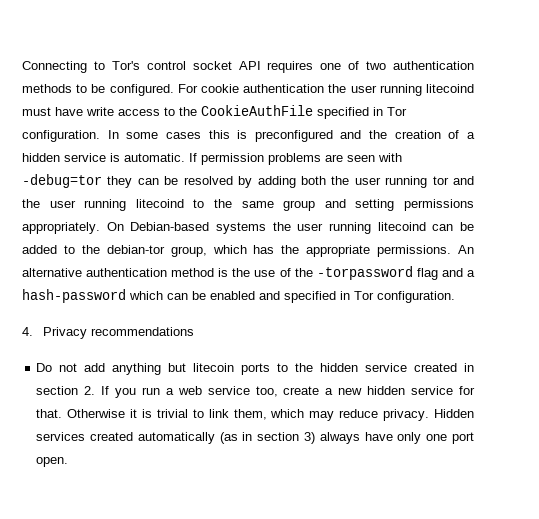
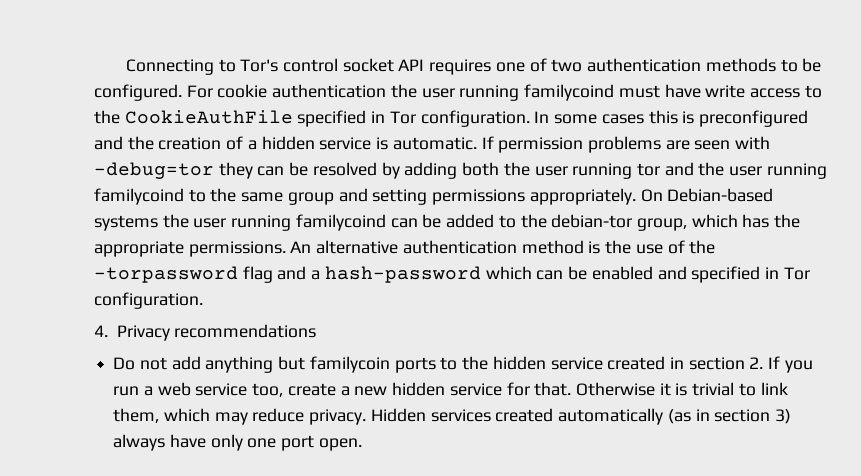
- For cookie authentication the user running litecoind must have write access to the CookieAuthFile specified in Tor configuration.
+ For cookie authentication the user running familycoind must have write access to the CookieAuthFile specified in Tor configuration.
- If permission problems are seen with -debug=tor they can be resolved by adding both the user running tor and the user running litecoind to the same group and setting permissions appropriately.
+ If permission problems are seen with -debug=tor they can be resolved by adding both the user running tor and the user running familycoind to the same group and setting permissions appropriately.
- On Debian-based systems the user running litecoind can be added to the debian-tor group, which has the appropriate permissions.
+ On Debian-based systems the user running familycoind can be added to the debian-tor group, which has the appropriate permissions.
- Do not add anything but litecoin ports to the hidden service created in section 2. If you run a web service too, create a new hidden service for that.
+ Do not add anything but familycoin ports to the hidden service created in section 2. If you run a web service too, create a new hidden service for that.

